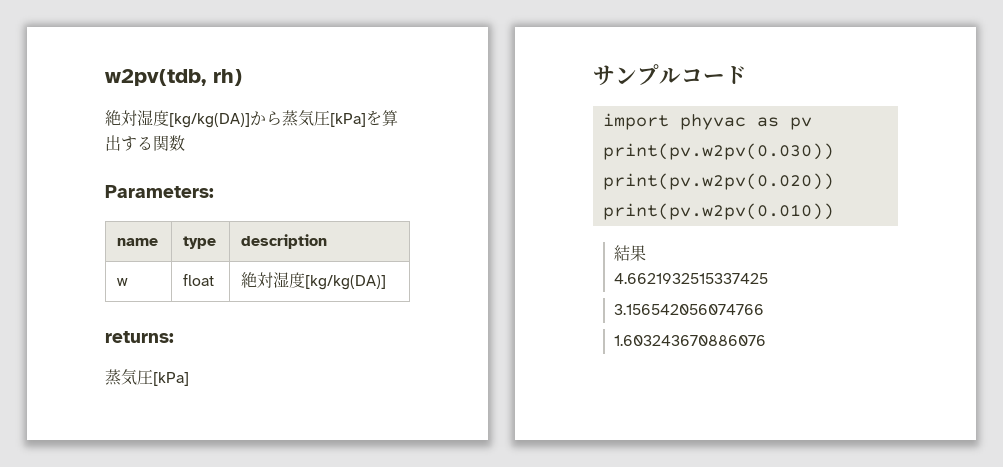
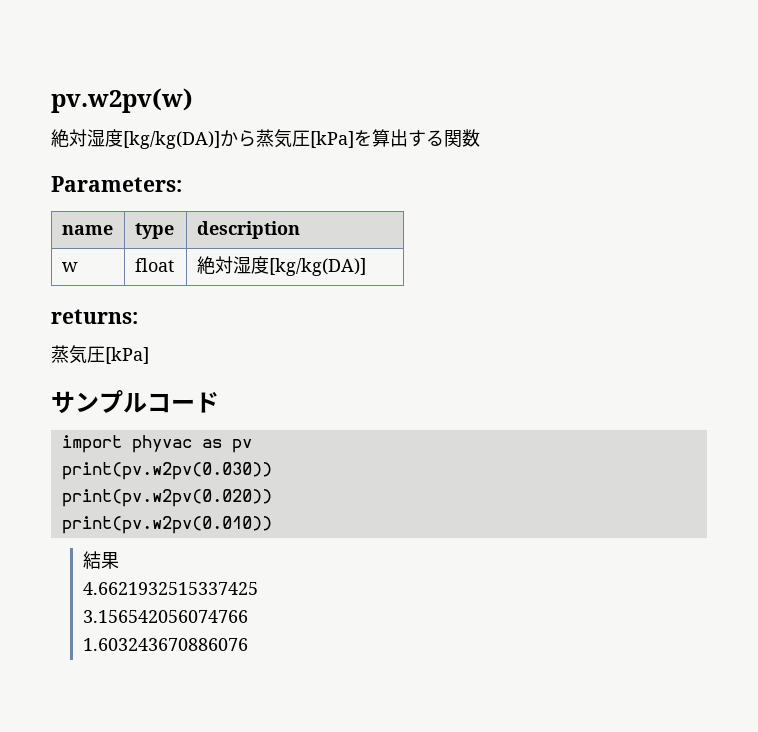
- w2pv(tdb, rh)
+ pv.w2pv(w)

